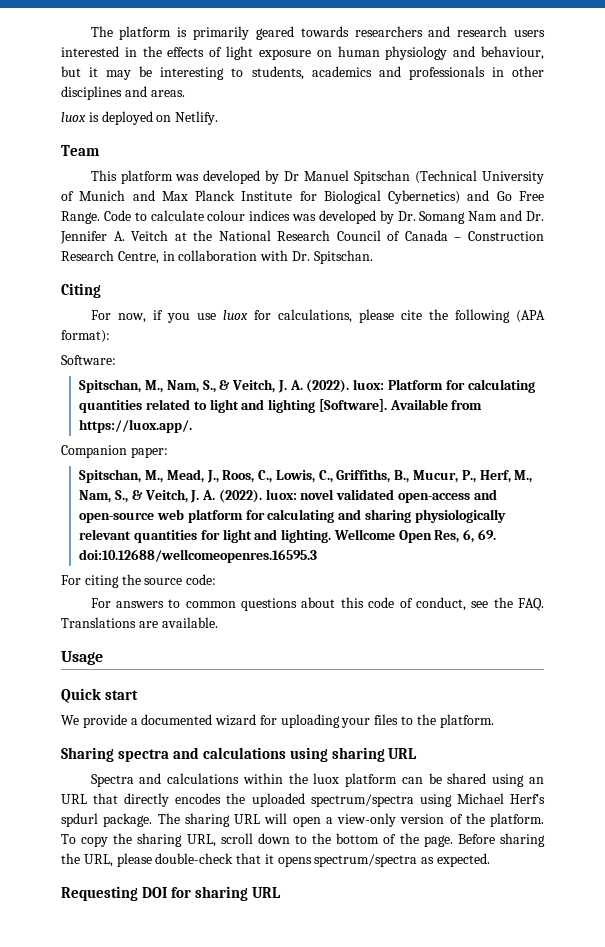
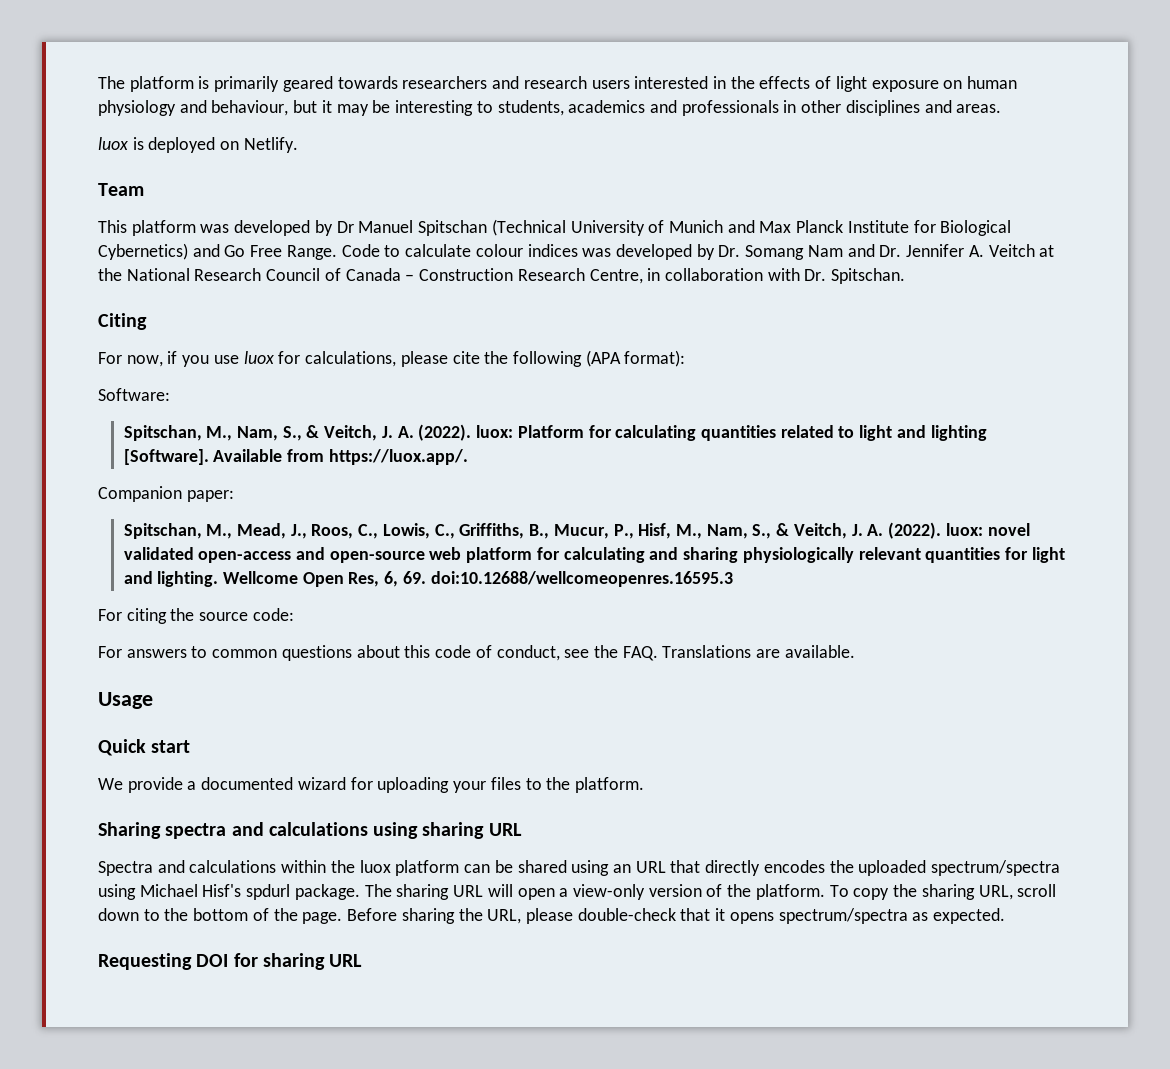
- Spitschan, M., Mead, J., Roos, C., Lowis, C., Griffiths, B., Mucur, P., Herf, M., Nam, S., & Veitch, J. A. (2022). luox: novel validated open-access and open-source web platform for calculating and sharing physiologically relevant quantities for light and lighting.
+ Spitschan, M., Mead, J., Roos, C., Lowis, C., Griffiths, B., Mucur, P., Hisf, M., Nam, S., & Veitch, J. A. (2022). luox: novel validated open-access and open-source web platform for calculating and sharing physiologically relevant quantities for light and lighting.
- Spectra and calculations within the luox platform can be shared using an URL that directly encodes the uploaded spectrum/spectra using Michael Herf's spdurl package.
+ Spectra and calculations within the luox platform can be shared using an URL that directly encodes the uploaded spectrum/spectra using Michael Hisf's spdurl package.

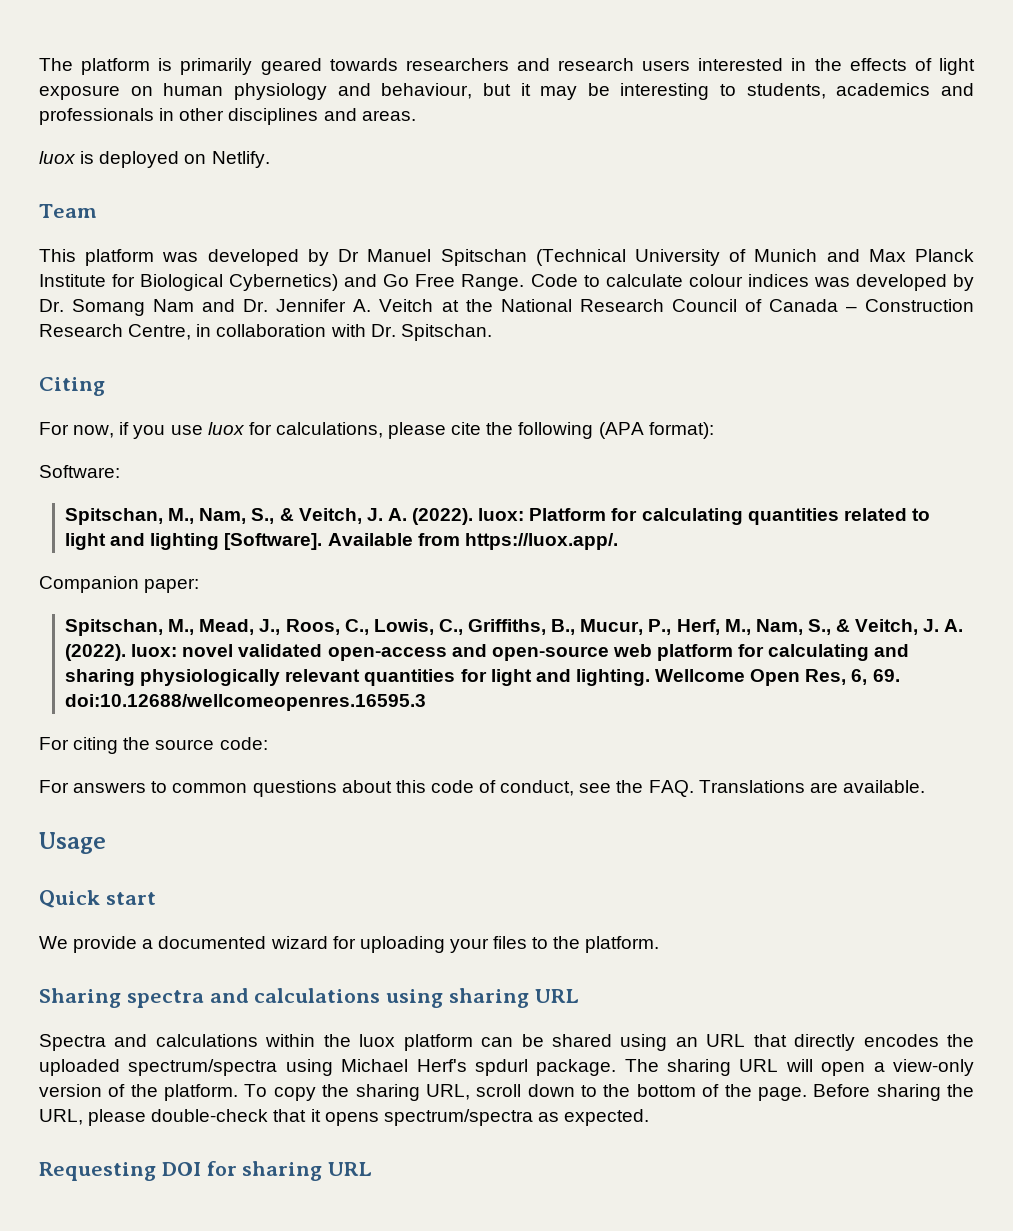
- Spitschan, M., Mead, J., Roos, C., Lowis, C., Griffiths, B., Mucur, P., Hisf, M., Nam, S., & Veitch, J. A. (2022). luox: novel validated open-access and open-source web platform for calculating and sharing physiologically relevant quantities for light and lighting.
+ Spitschan, M., Mead, J., Roos, C., Lowis, C., Griffiths, B., Mucur, P., Herf, M., Nam, S., & Veitch, J. A. (2022). luox: novel validated open-access and open-source web platform for calculating and sharing physiologically relevant quantities for light and lighting.
- Spectra and calculations within the luox platform can be shared using an URL that directly encodes the uploaded spectrum/spectra using Michael Hisf's spdurl package.
+ Spectra and calculations within the luox platform can be shared using an URL that directly encodes the uploaded spectrum/spectra using Michael Herf's spdurl package.

